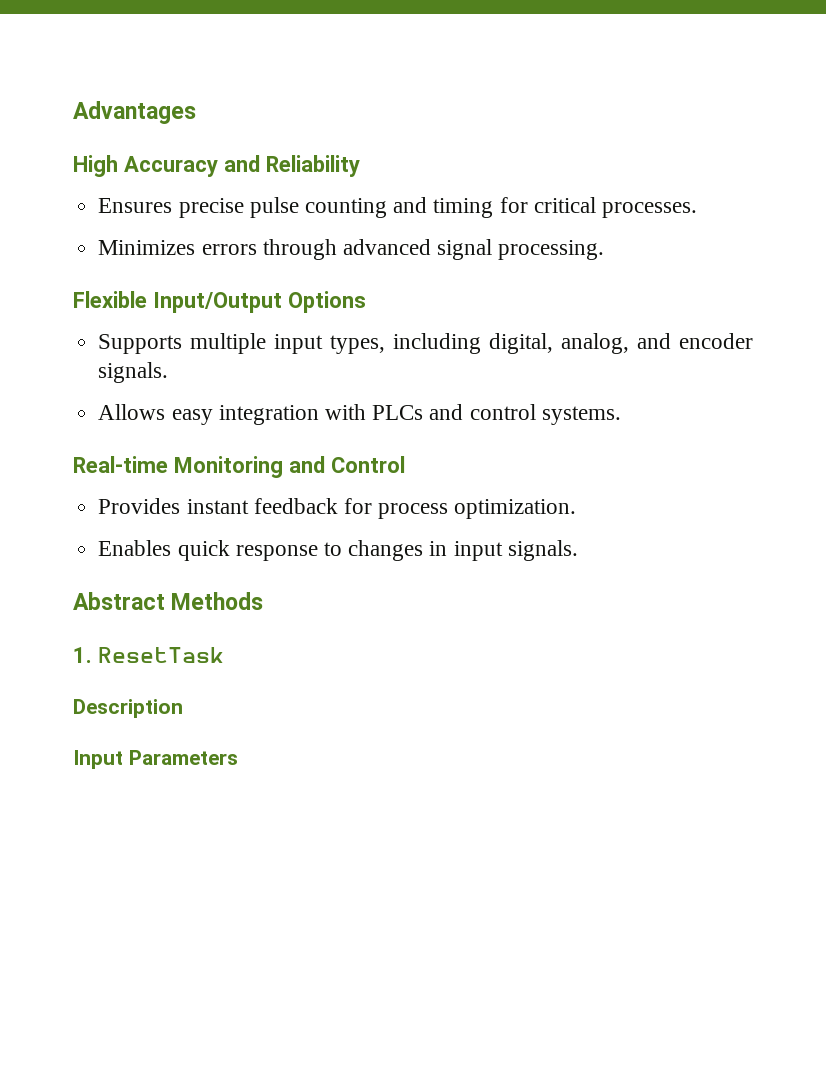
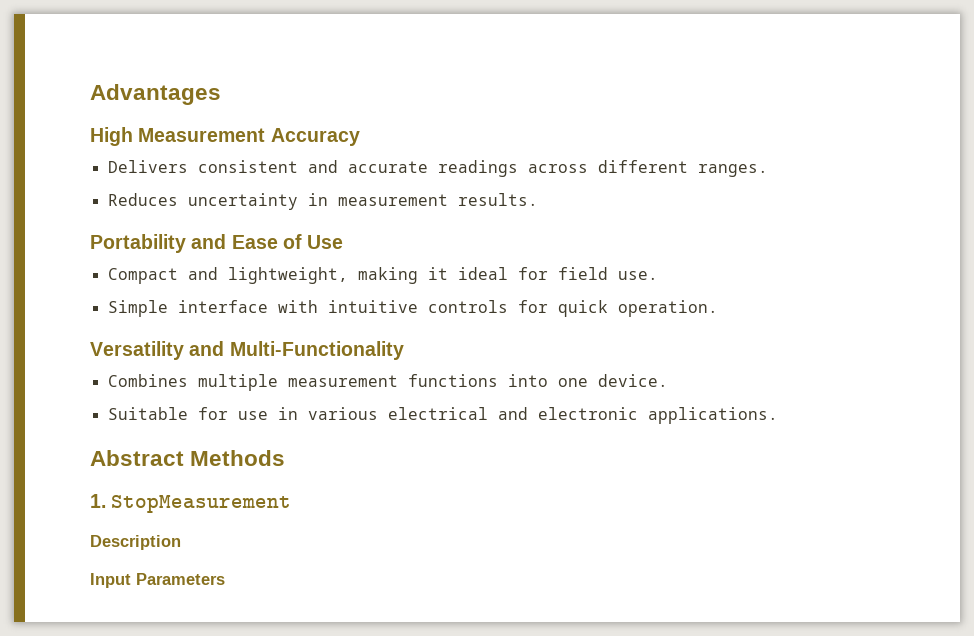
- High Accuracy and Reliability
- Ensures precise pulse counting and timing for critical processes.
- Minimizes errors through advanced signal processing.
- Flexible Input/Output Options
- Supports multiple input types, including digital, analog, and encoder signals.
- Allows easy integration with PLCs and control systems.
- Real-time Monitoring and Control
- Provides instant feedback for process optimization.
- Enables quick response to changes in input signals.
+ High Measurement Accuracy
+ Delivers consistent and accurate readings across different ranges.
+ Reduces uncertainty in measurement results.
+ Portability and Ease of Use
+ Compact and lightweight, making it ideal for field use.
+ Simple interface with intuitive controls for quick operation.
+ Versatility and Multi-Functionality
+ Combines multiple measurement functions into one device.
+ Suitable for use in various electrical and electronic applications.
- 1. ResetTask
+ 1. StopMeasurement

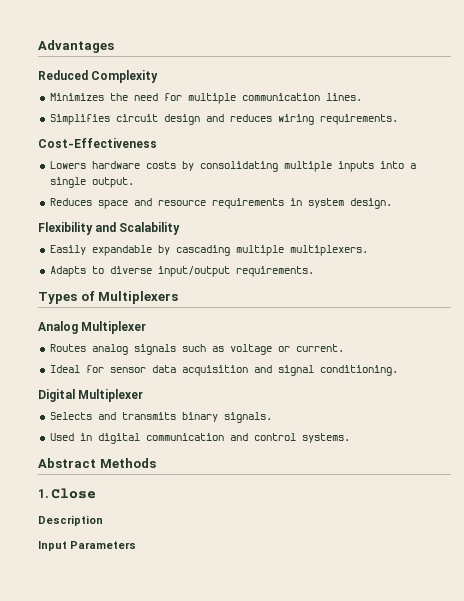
- High Measurement Accuracy
- Delivers consistent and accurate readings across different ranges.
- Reduces uncertainty in measurement results.
- Portability and Ease of Use
- Compact and lightweight, making it ideal for field use.
- Simple interface with intuitive controls for quick operation.
- Versatility and Multi-Functionality
- Combines multiple measurement functions into one device.
- Suitable for use in various electrical and electronic applications.
+ Reduced Complexity
+ Minimizes the need for multiple communication lines.
+ Simplifies circuit design and reduces wiring requirements.
+ Cost-Effectiveness
+ Lowers hardware costs by consolidating multiple inputs into a single output.
+ Reduces space and resource requirements in system design.
+ Flexibility and Scalability
+ Easily expandable by cascading multiple multiplexers.
+ Adapts to diverse input/output requirements.
+ Types of Multiplexers
+ Analog Multiplexer
+ Routes analog signals such as voltage or current.
+ Ideal for sensor data acquisition and signal conditioning.
+ Digital Multiplexer
+ Selects and transmits binary signals.
+ Used in digital communication and control systems.
- 1. StopMeasurement
+ 1. Close

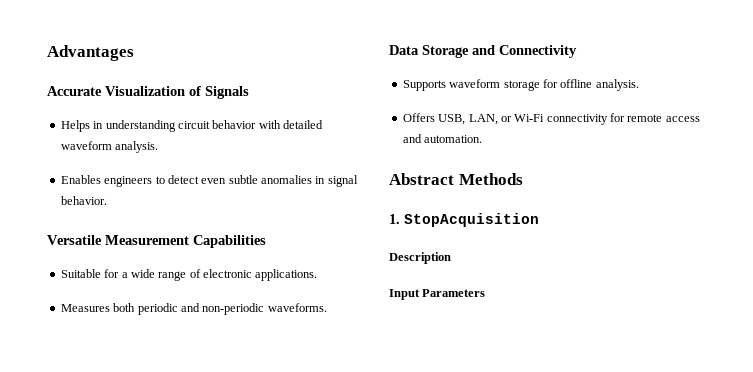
- Reduced Complexity
- Minimizes the need for multiple communication lines.
- Simplifies circuit design and reduces wiring requirements.
- Cost-Effectiveness
- Lowers hardware costs by consolidating multiple inputs into a single output.
- Reduces space and resource requirements in system design.
- Flexibility and Scalability
- Easily expandable by cascading multiple multiplexers.
- Adapts to diverse input/output requirements.
- Types of Multiplexers
- Analog Multiplexer
- Routes analog signals such as voltage or current.
- Ideal for sensor data acquisition and signal conditioning.
- Digital Multiplexer
- Selects and transmits binary signals.
- Used in digital communication and control systems.
+ Accurate Visualization of Signals
+ Helps in understanding circuit behavior with detailed waveform analysis.
+ Enables engineers to detect even subtle anomalies in signal behavior.
+ Versatile Measurement Capabilities
+ Suitable for a wide range of electronic applications.
+ Measures both periodic and non-periodic waveforms.
+ Data Storage and Connectivity
+ Supports waveform storage for offline analysis.
+ Offers USB, LAN, or Wi-Fi connectivity for remote access and automation.
- 1. Close
+ 1. StopAcquisition

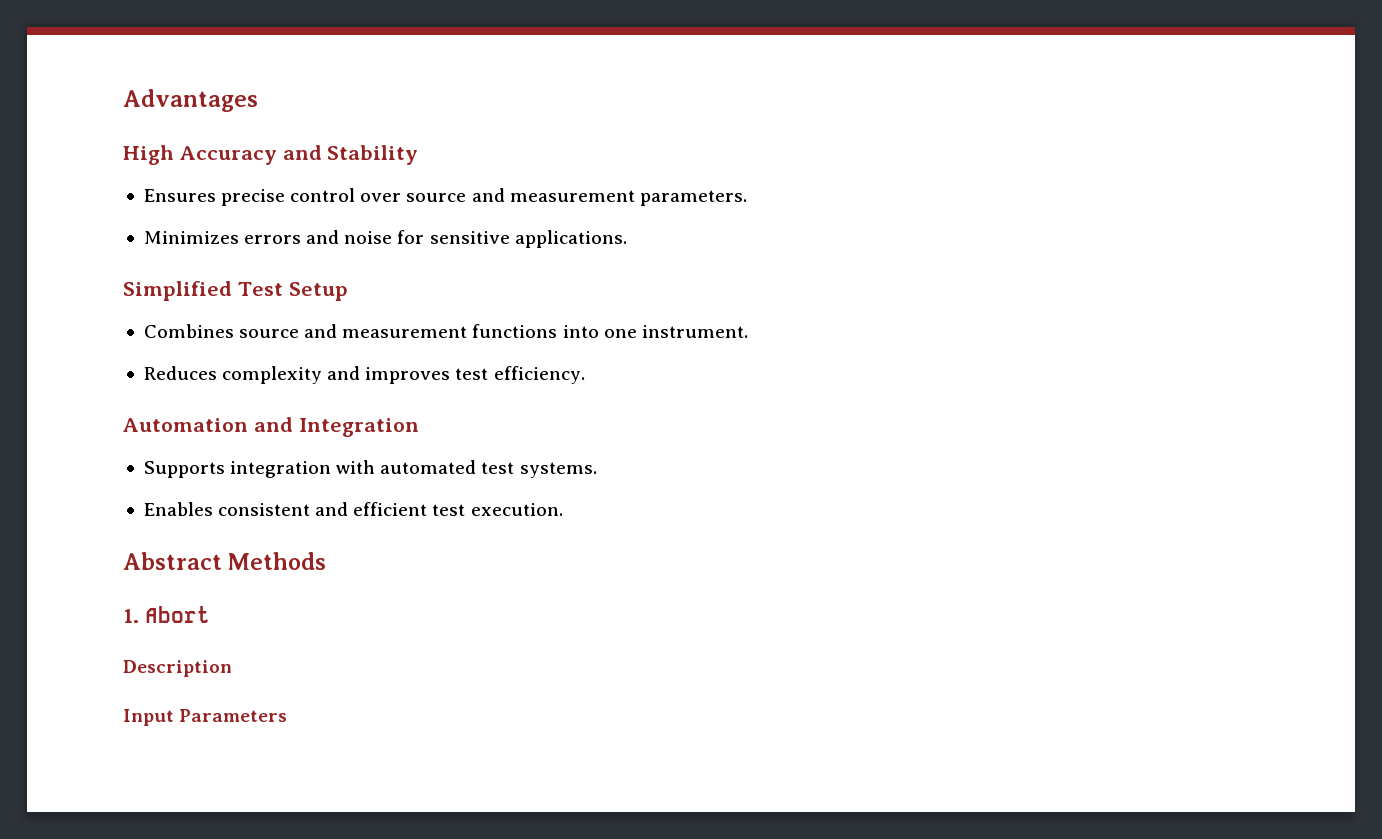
- Accurate Visualization of Signals
- Helps in understanding circuit behavior with detailed waveform analysis.
- Enables engineers to detect even subtle anomalies in signal behavior.
- Versatile Measurement Capabilities
- Suitable for a wide range of electronic applications.
- Measures both periodic and non-periodic waveforms.
- Data Storage and Connectivity
- Supports waveform storage for offline analysis.
- Offers USB, LAN, or Wi-Fi connectivity for remote access and automation.
+ High Accuracy and Stability
+ Ensures precise control over source and measurement parameters.
+ Minimizes errors and noise for sensitive applications.
+ Simplified Test Setup
+ Combines source and measurement functions into one instrument.
+ Reduces complexity and improves test efficiency.
+ Automation and Integration
+ Supports integration with automated test systems.
+ Enables consistent and efficient test execution.
- 1. StopAcquisition
+ 1. Abort

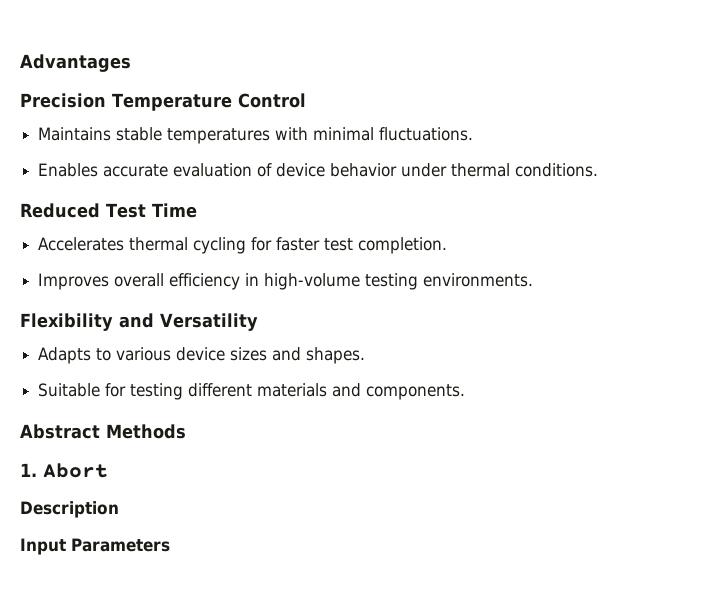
- High Accuracy and Stability
- Ensures precise control over source and measurement parameters.
- Minimizes errors and noise for sensitive applications.
- Simplified Test Setup
- Combines source and measurement functions into one instrument.
- Reduces complexity and improves test efficiency.
- Automation and Integration
- Supports integration with automated test systems.
- Enables consistent and efficient test execution.
+ Precision Temperature Control
+ Maintains stable temperatures with minimal fluctuations.
+ Enables accurate evaluation of device behavior under thermal conditions.
+ Reduced Test Time
+ Accelerates thermal cycling for faster test completion.
+ Improves overall efficiency in high-volume testing environments.
+ Flexibility and Versatility
+ Adapts to various device sizes and shapes.
+ Suitable for testing different materials and components.

